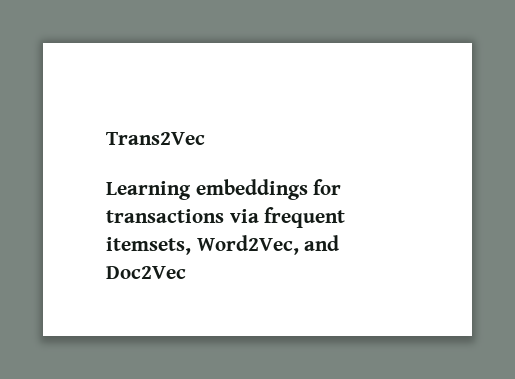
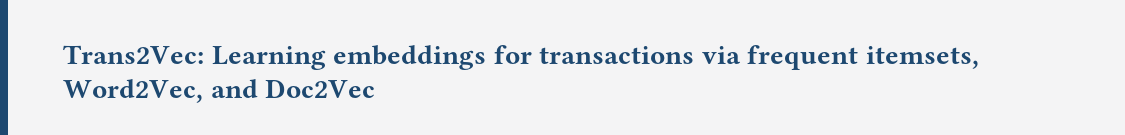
- Trans2Vec
- Learning embeddings for transactions via frequent itemsets, Word2Vec, and Doc2Vec
+ Trans2Vec: Learning embeddings for transactions via frequent itemsets, Word2Vec, and Doc2Vec

